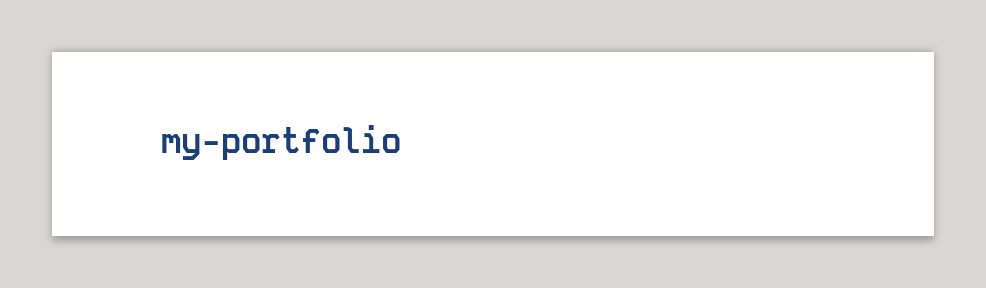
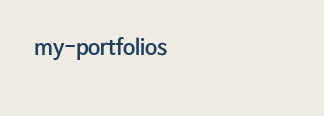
- my-portfolio
+ my-portfolios

